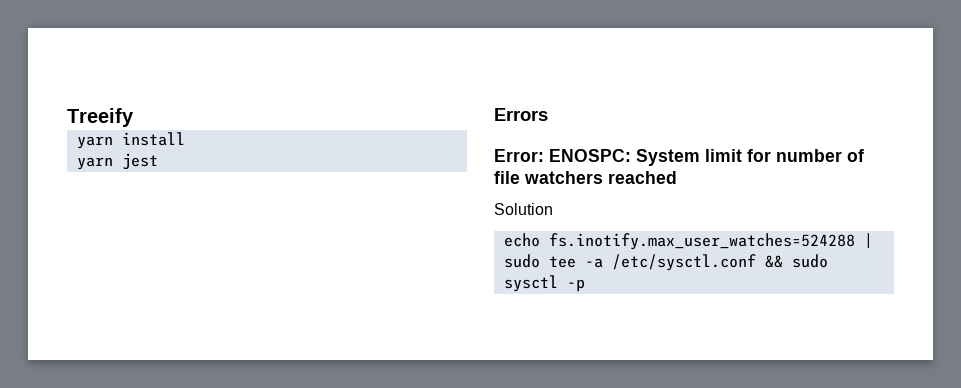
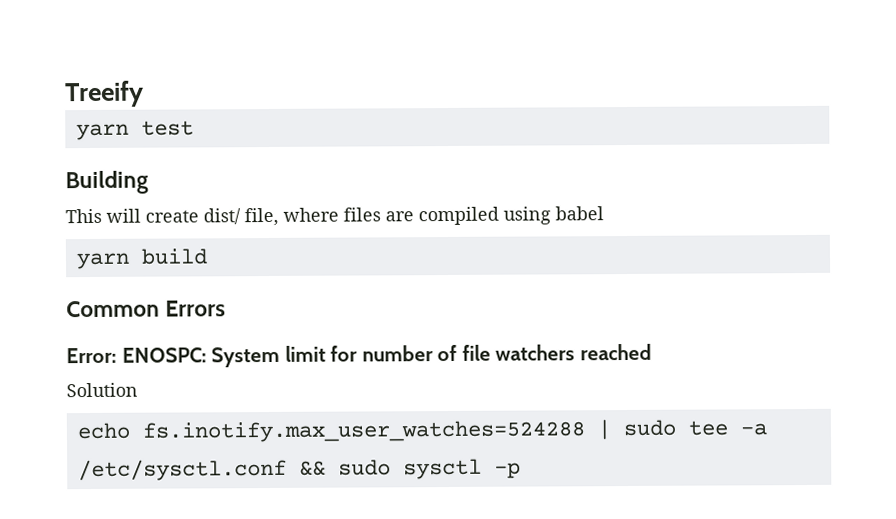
- yarn install
- yarn jest
- Errors
+ yarn test
+ Building
+ This will create dist/ file, where files are compiled using babel
+ yarn build
+ Common Errors

